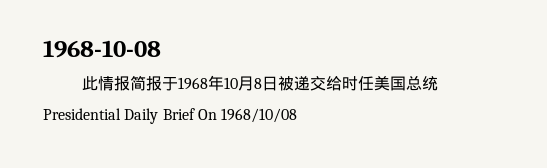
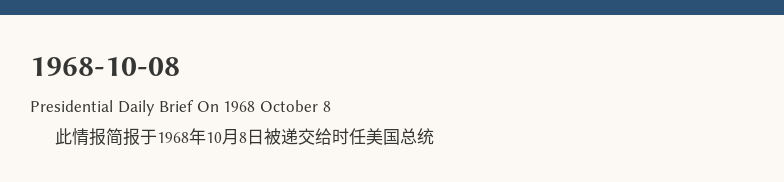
+ Presidential Daily Brief On 1968 October 8
- Presidential Daily Brief On 1968/10/08

